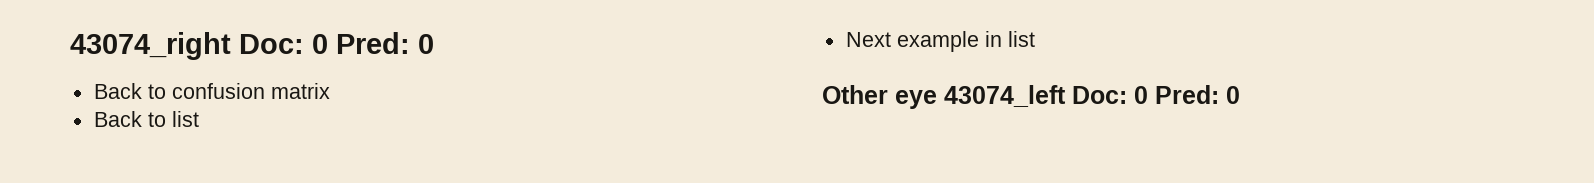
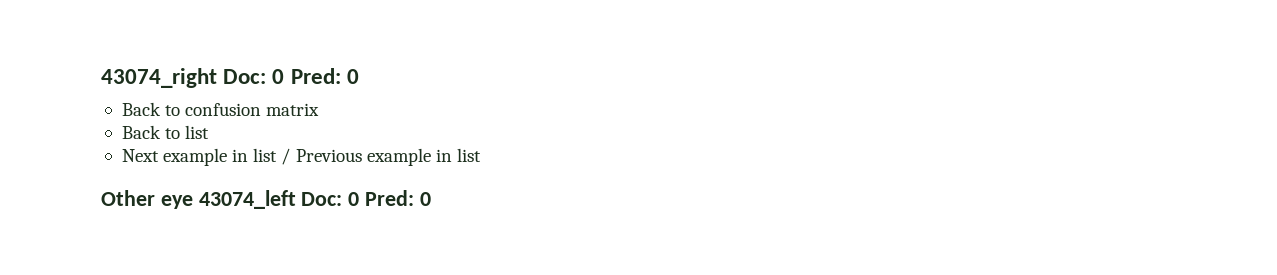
- Next example in list
+ Next example in list / Previous example in list

